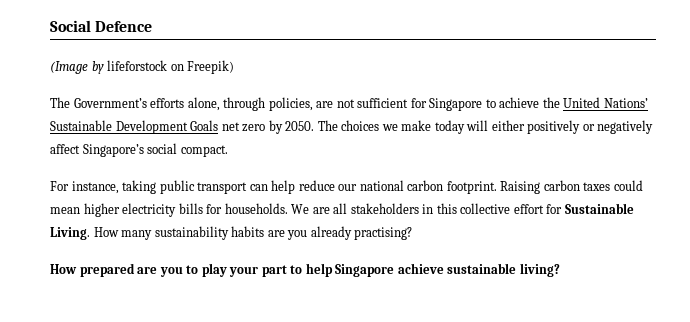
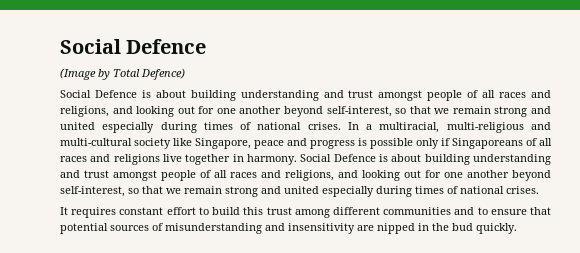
- (Image by lifeforstock on Freepik)
- The Government’s efforts alone, through policies, are not sufficient for Singapore to achieve the United Nations’ Sustainable Development Goals net zero by 2050. The choices we make today will either positively or negatively affect Singapore’s social compact.
- For instance, taking public transport can help reduce our national carbon footprint. Raising carbon taxes could mean higher electricity bills for households. We are all stakeholders in this collective effort for Sustainable Living. How many sustainability habits are you already practising?
- How prepared are you to play your part to help Singapore achieve sustainable living?
+ (Image by Total Defence)
+ Social Defence is about building understanding and trust amongst people of all races and religions, and looking out for one another beyond self-interest, so that we remain strong and united especially during times of national crises. In a multiracial, multi-religious and multi-cultural society like Singapore, peace and progress is possible only if Singaporeans of all races and religions live together in harmony. Social Defence is about building understanding and trust amongst people of all races and religions, and looking out for one another beyond self-interest, so that we remain strong and united especially during times of national crises.
+ It requires constant effort to build this trust among different communities and to ensure that potential sources of misunderstanding and insensitivity are nipped in the bud quickly.

